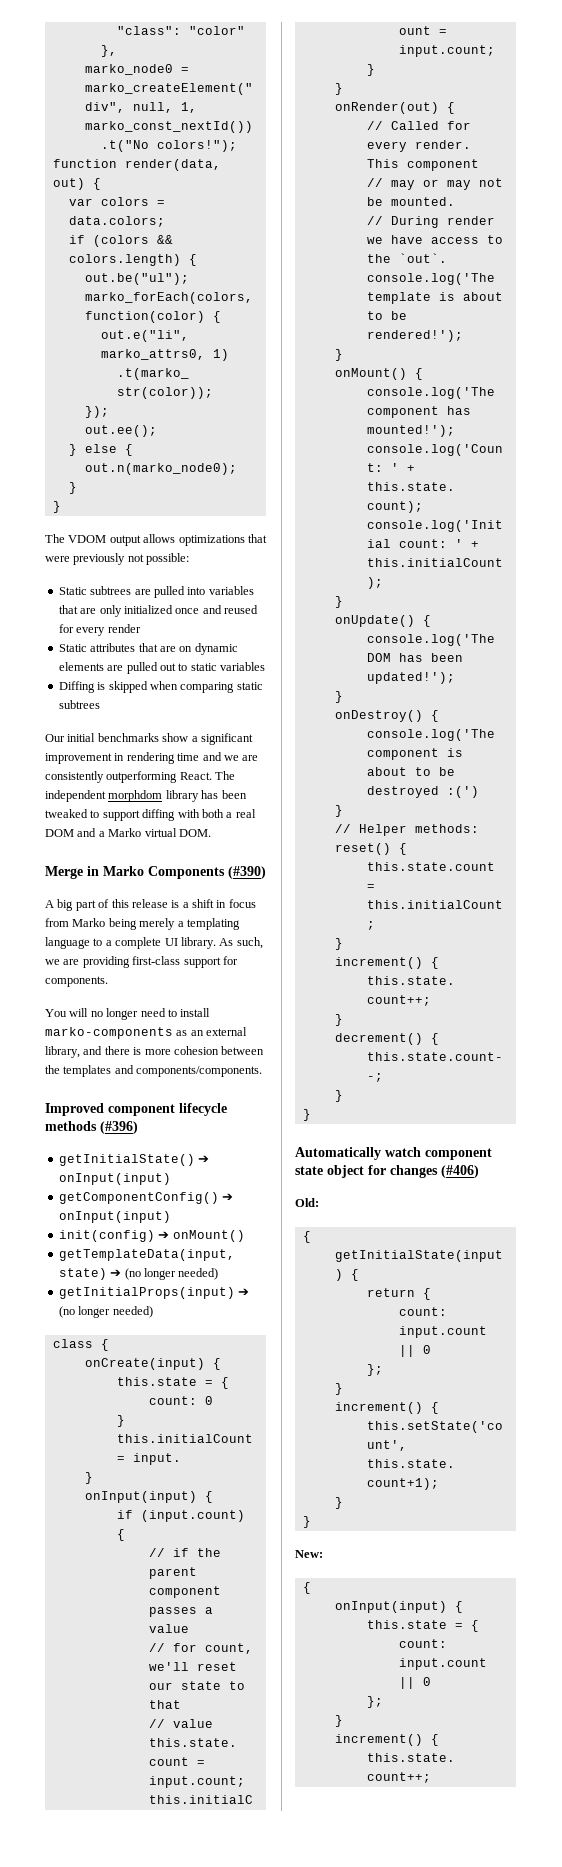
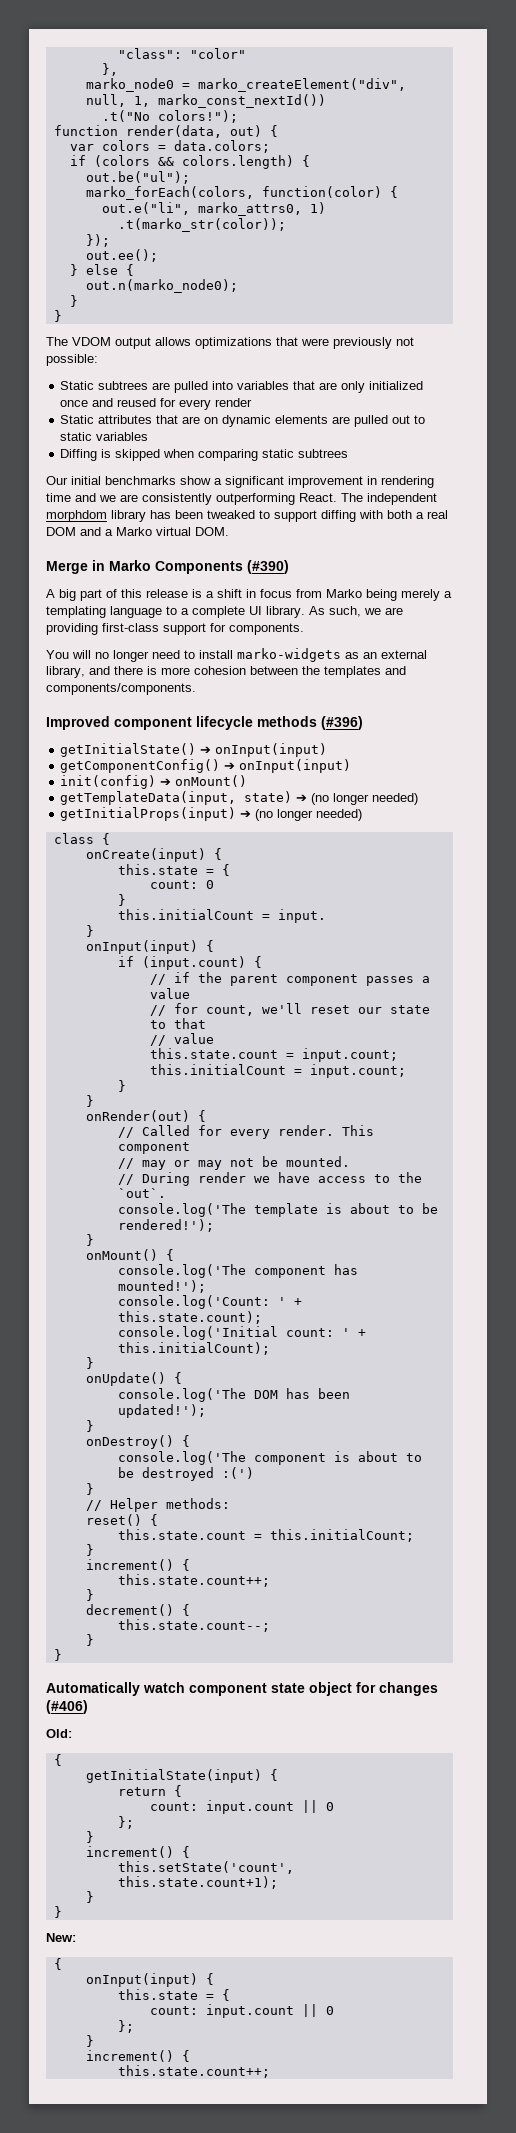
- You will no longer need to install marko-components as an external library, and there is more cohesion between the templates and components/components.
+ You will no longer need to install marko-widgets as an external library, and there is more cohesion between the templates and components/components.

